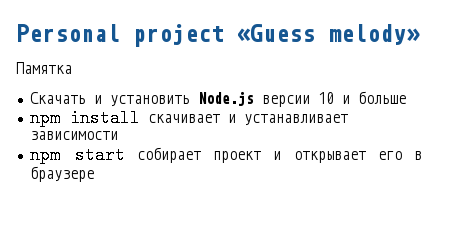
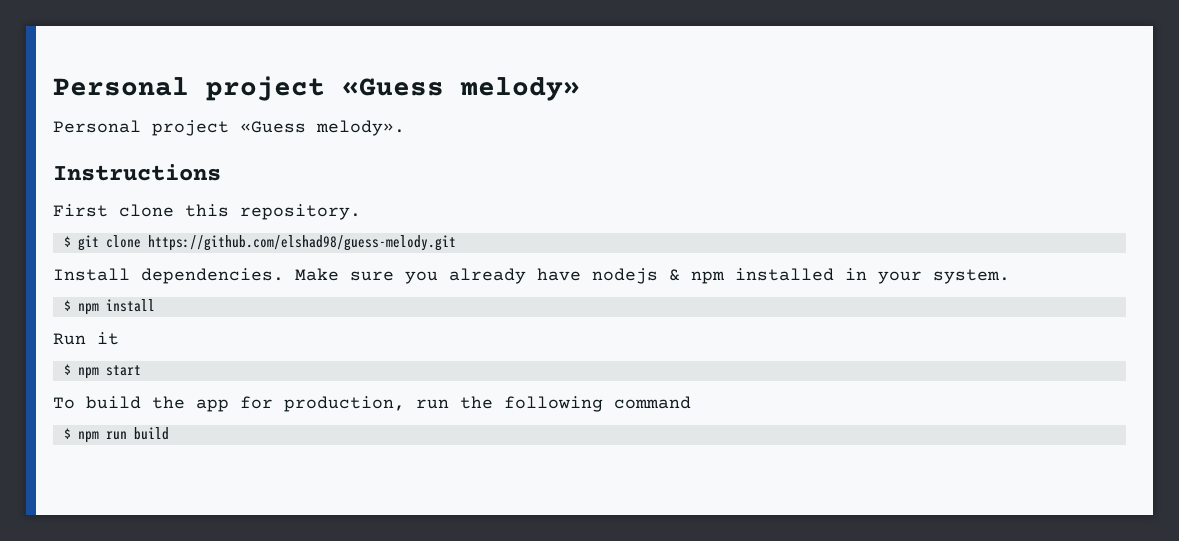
- Памятка
- Скачать и установить Node.js версии 10 и больше
- npm install скачивает и устанавливает зависимости
- npm start собирает проект и открывает его в браузере
+ Personal project «Guess melody».
+ Instructions
+ First clone this repository.
+ $ git clone https://github.com/elshad98/guess-melody.git
+ Install dependencies. Make sure you already have nodejs & npm installed in your system.
+ $ npm install
+ Run it
+ $ npm start
+ To build the app for production, run the following command
+ $ npm run build

